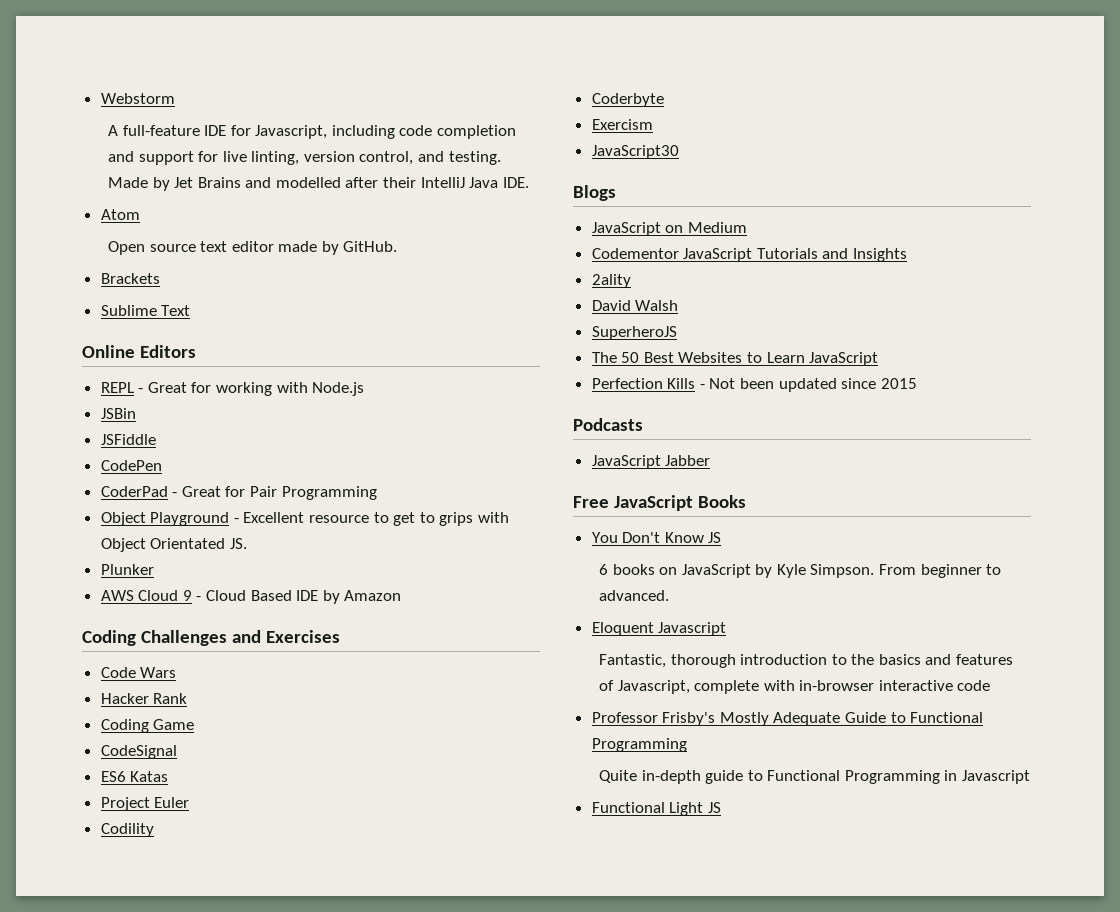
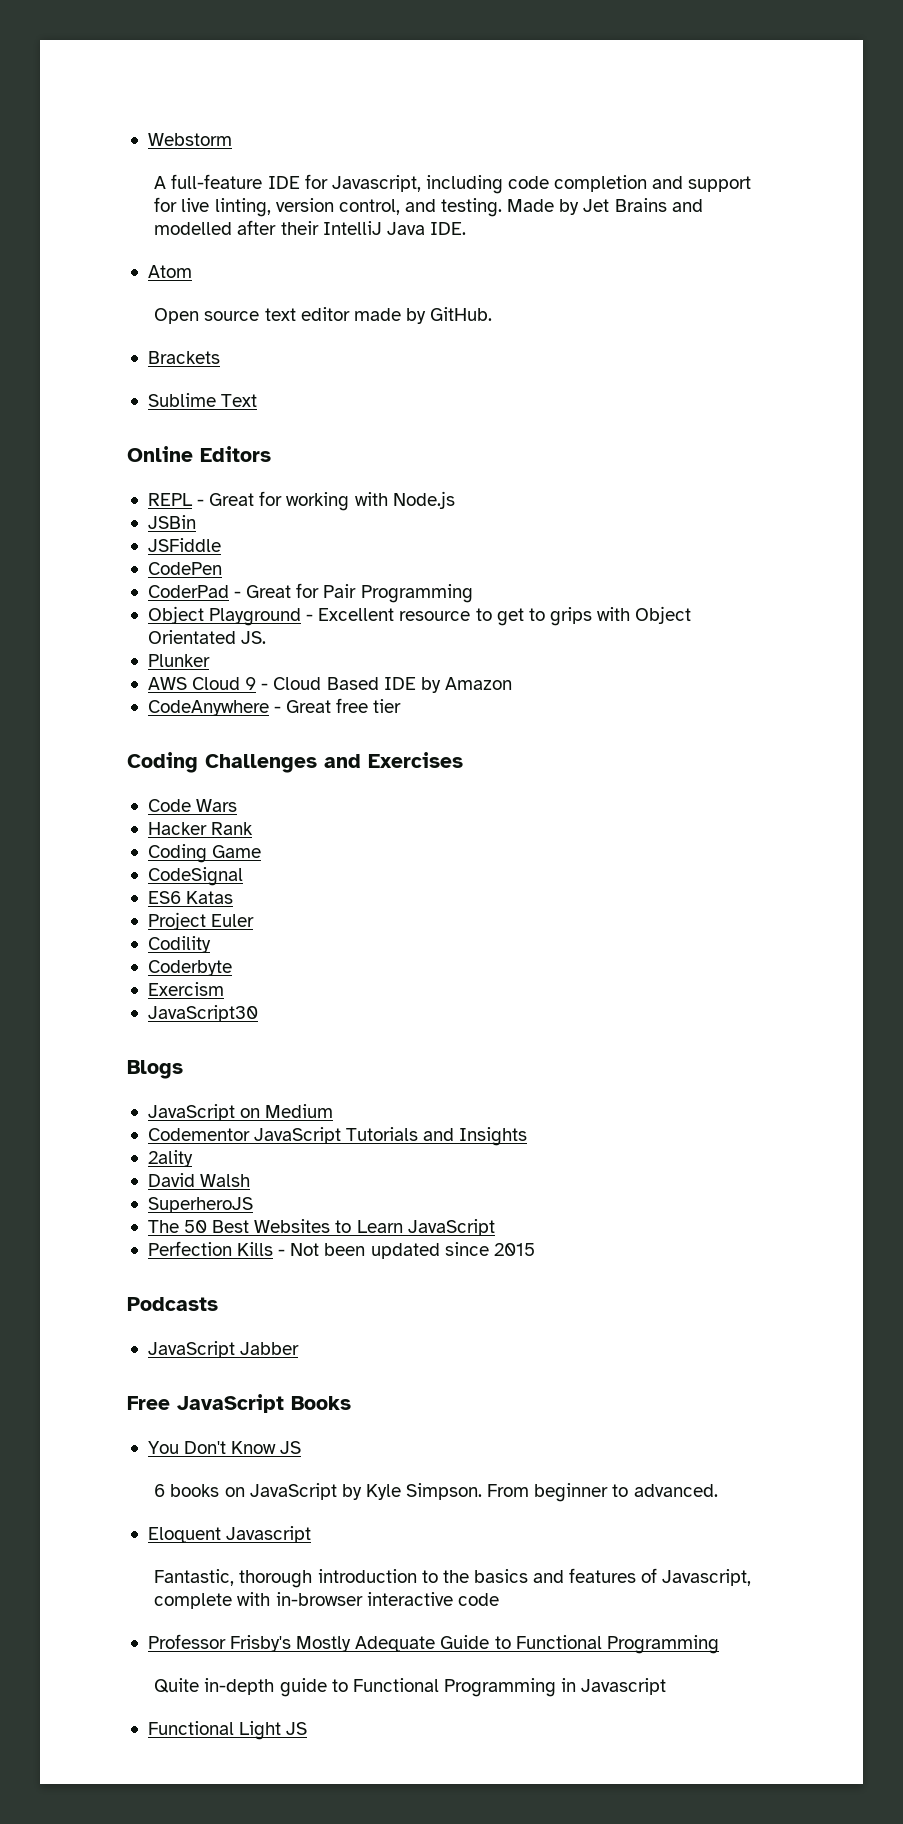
+ CodeAnywhere - Great free tier

